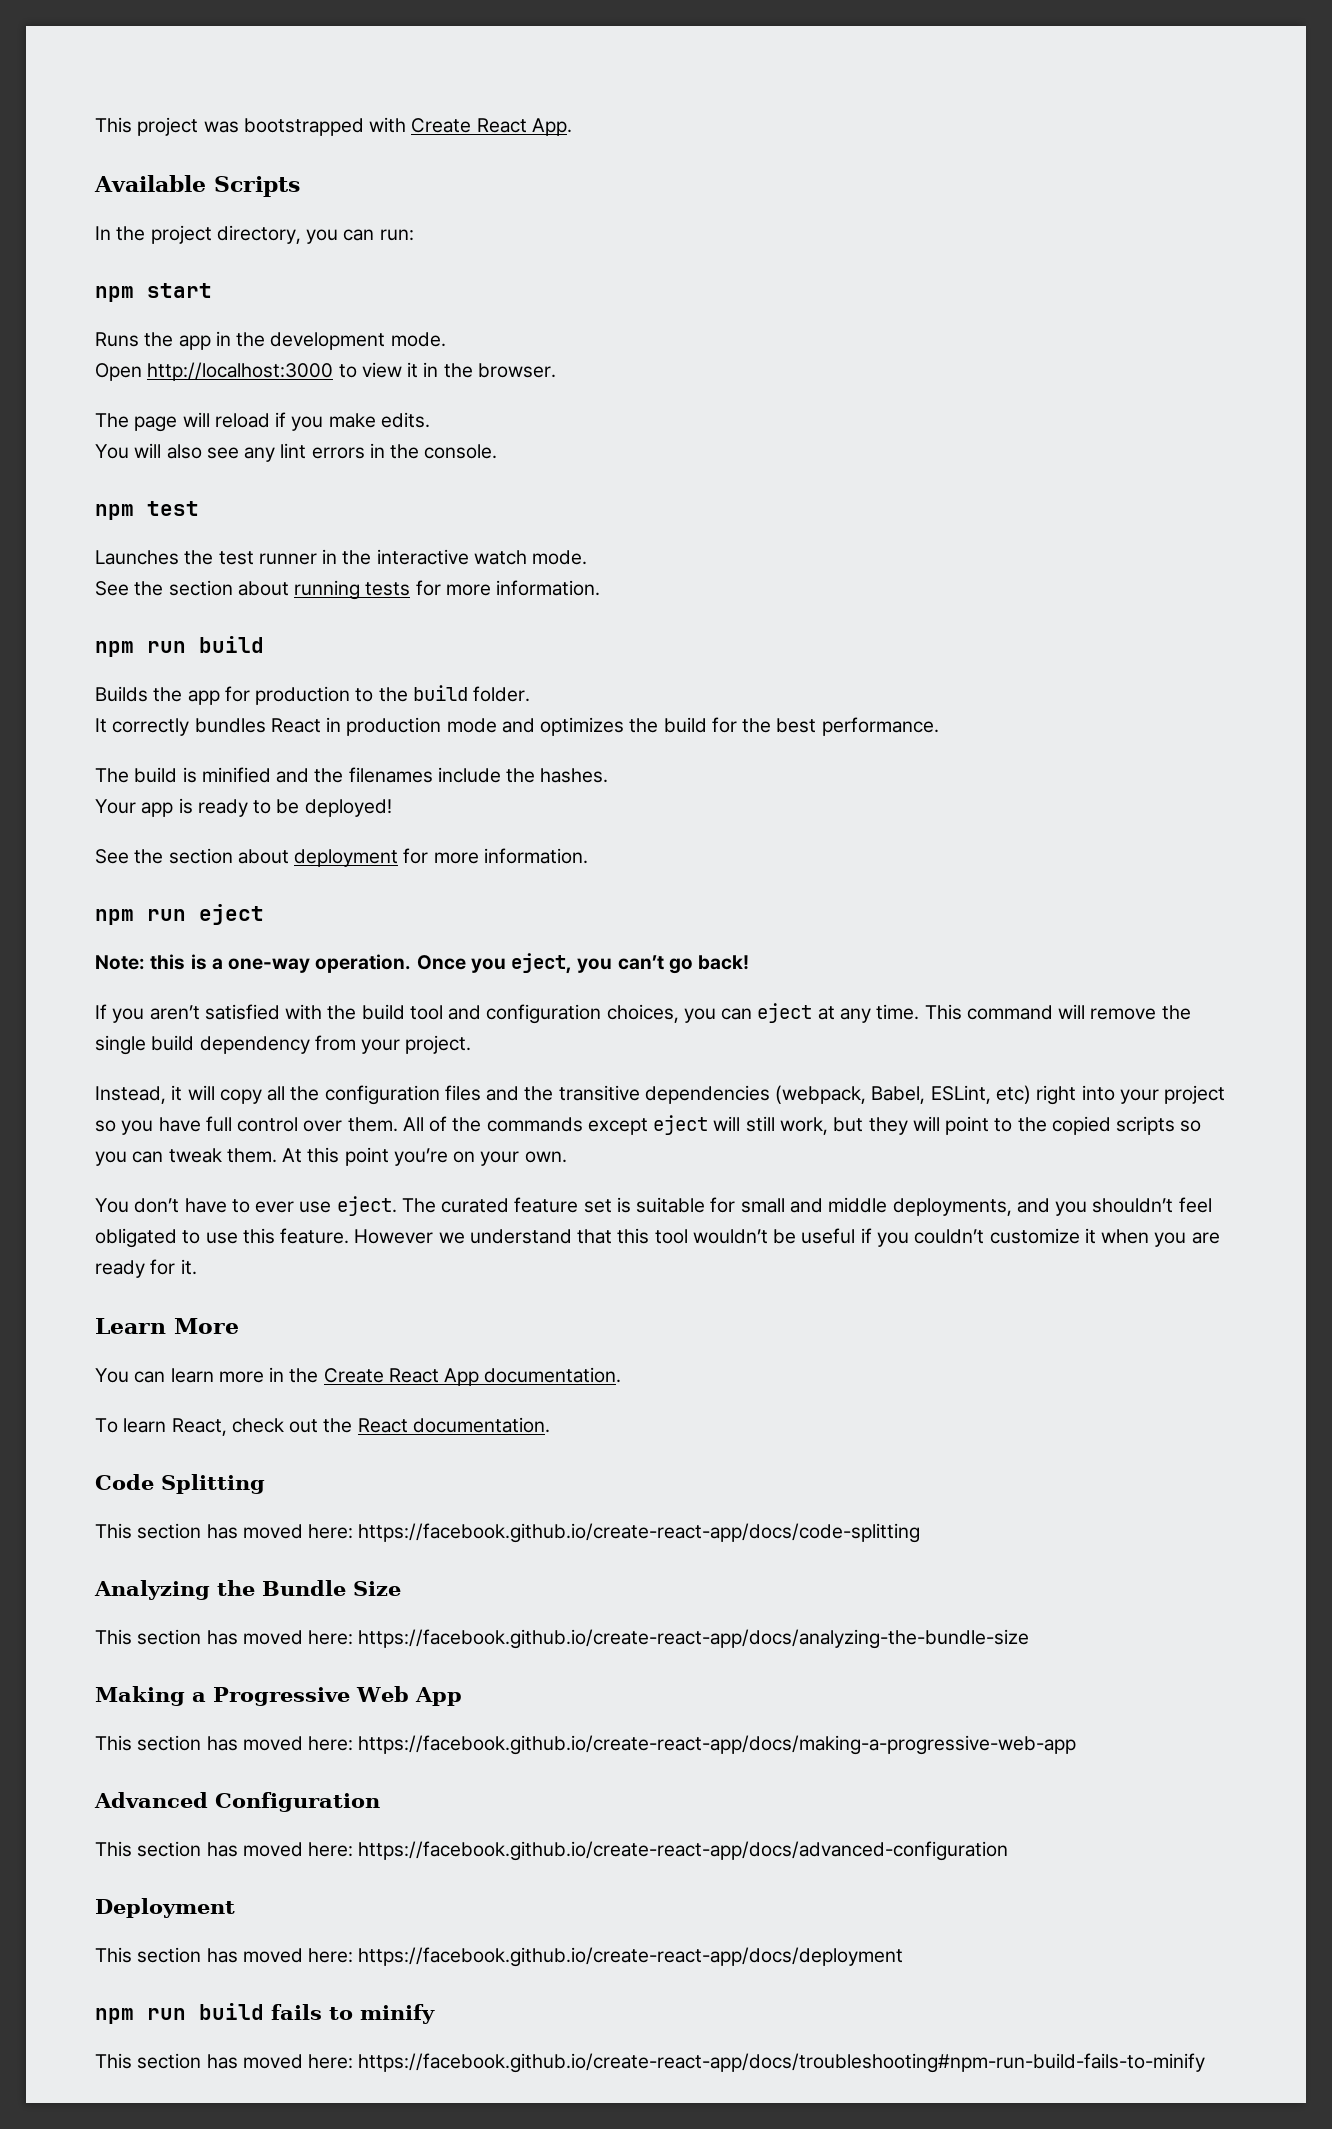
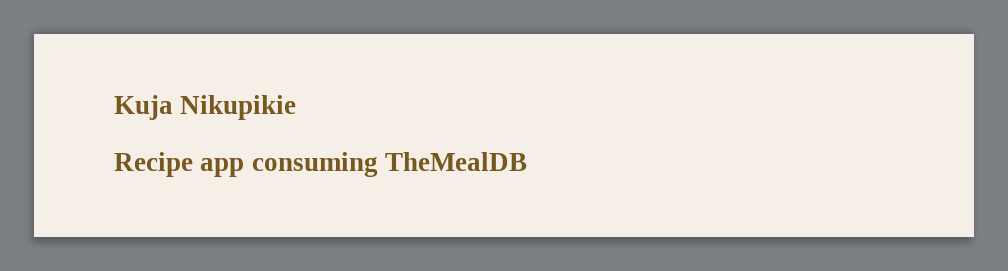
- This project was bootstrapped with Create React App.
- Available Scripts
- In the project directory, you can run:
- npm start
- Runs the app in the development mode.
- Open http://localhost:3000 to view it in the browser.
- The page will reload if you make edits.
- You will also see any lint errors in the console.
- npm test
- Launches the test runner in the interactive watch mode.
- See the section about running tests for more information.
- npm run build
- Builds the app for production to the build folder.
- It correctly bundles React in production mode and optimizes the build for the best performance.
- The build is minified and the filenames include the hashes.
- Your app is ready to be deployed!
- See the section about deployment for more information.
- npm run eject
- Note: this is a one-way operation. Once you eject, you can’t go back!
- If you aren’t satisfied with the build tool and configuration choices, you can eject at any time. This command will remove the single build dependency from your project.
- Instead, it will copy all the configuration files and the transitive dependencies (webpack, Babel, ESLint, etc) right into your project so you have full control over them. All of the commands except eject will still work, but they will point to the copied scripts so you can tweak them. At this point you’re on your own.
- You don’t have to ever use eject. The curated feature set is suitable for small and middle deployments, and you shouldn’t feel obligated to use this feature. However we understand that this tool wouldn’t be useful if you couldn’t customize it when you are ready for it.
- Learn More
- You can learn more in the Create React App documentation.
- To learn React, check out the React documentation.
- Code Splitting
- This section has moved here: https://facebook.github.io/create-react-app/docs/code-splitting
- Analyzing the Bundle Size
- This section has moved here: https://facebook.github.io/create-react-app/docs/analyzing-the-bundle-size
- Making a Progressive Web App
- This section has moved here: https://facebook.github.io/create-react-app/docs/making-a-progressive-web-app
- Advanced Configuration
- This section has moved here: https://facebook.github.io/create-react-app/docs/advanced-configuration
- Deployment
- This section has moved here: https://facebook.github.io/create-react-app/docs/deployment
- npm run build fails to minify
- This section has moved here: https://facebook.github.io/create-react-app/docs/troubleshooting#npm-run-build-fails-to-minify
+ Kuja Nikupikie
+ Recipe app consuming TheMealDB

